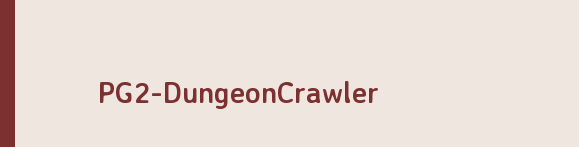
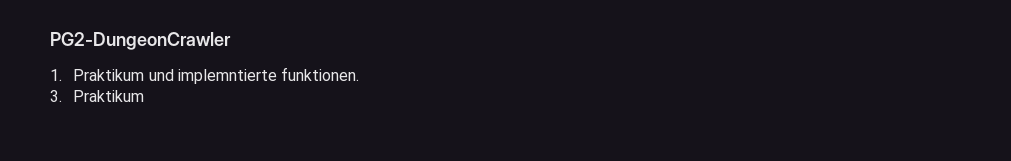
+ 1. Praktikum und implemntierte funktionen.
+ 3. Praktikum

